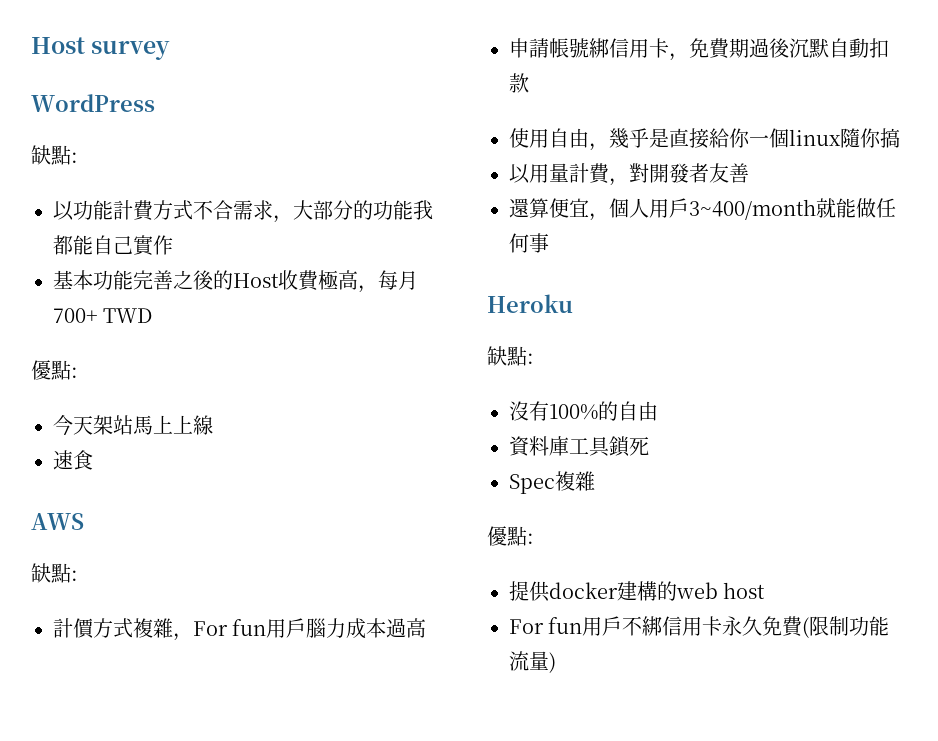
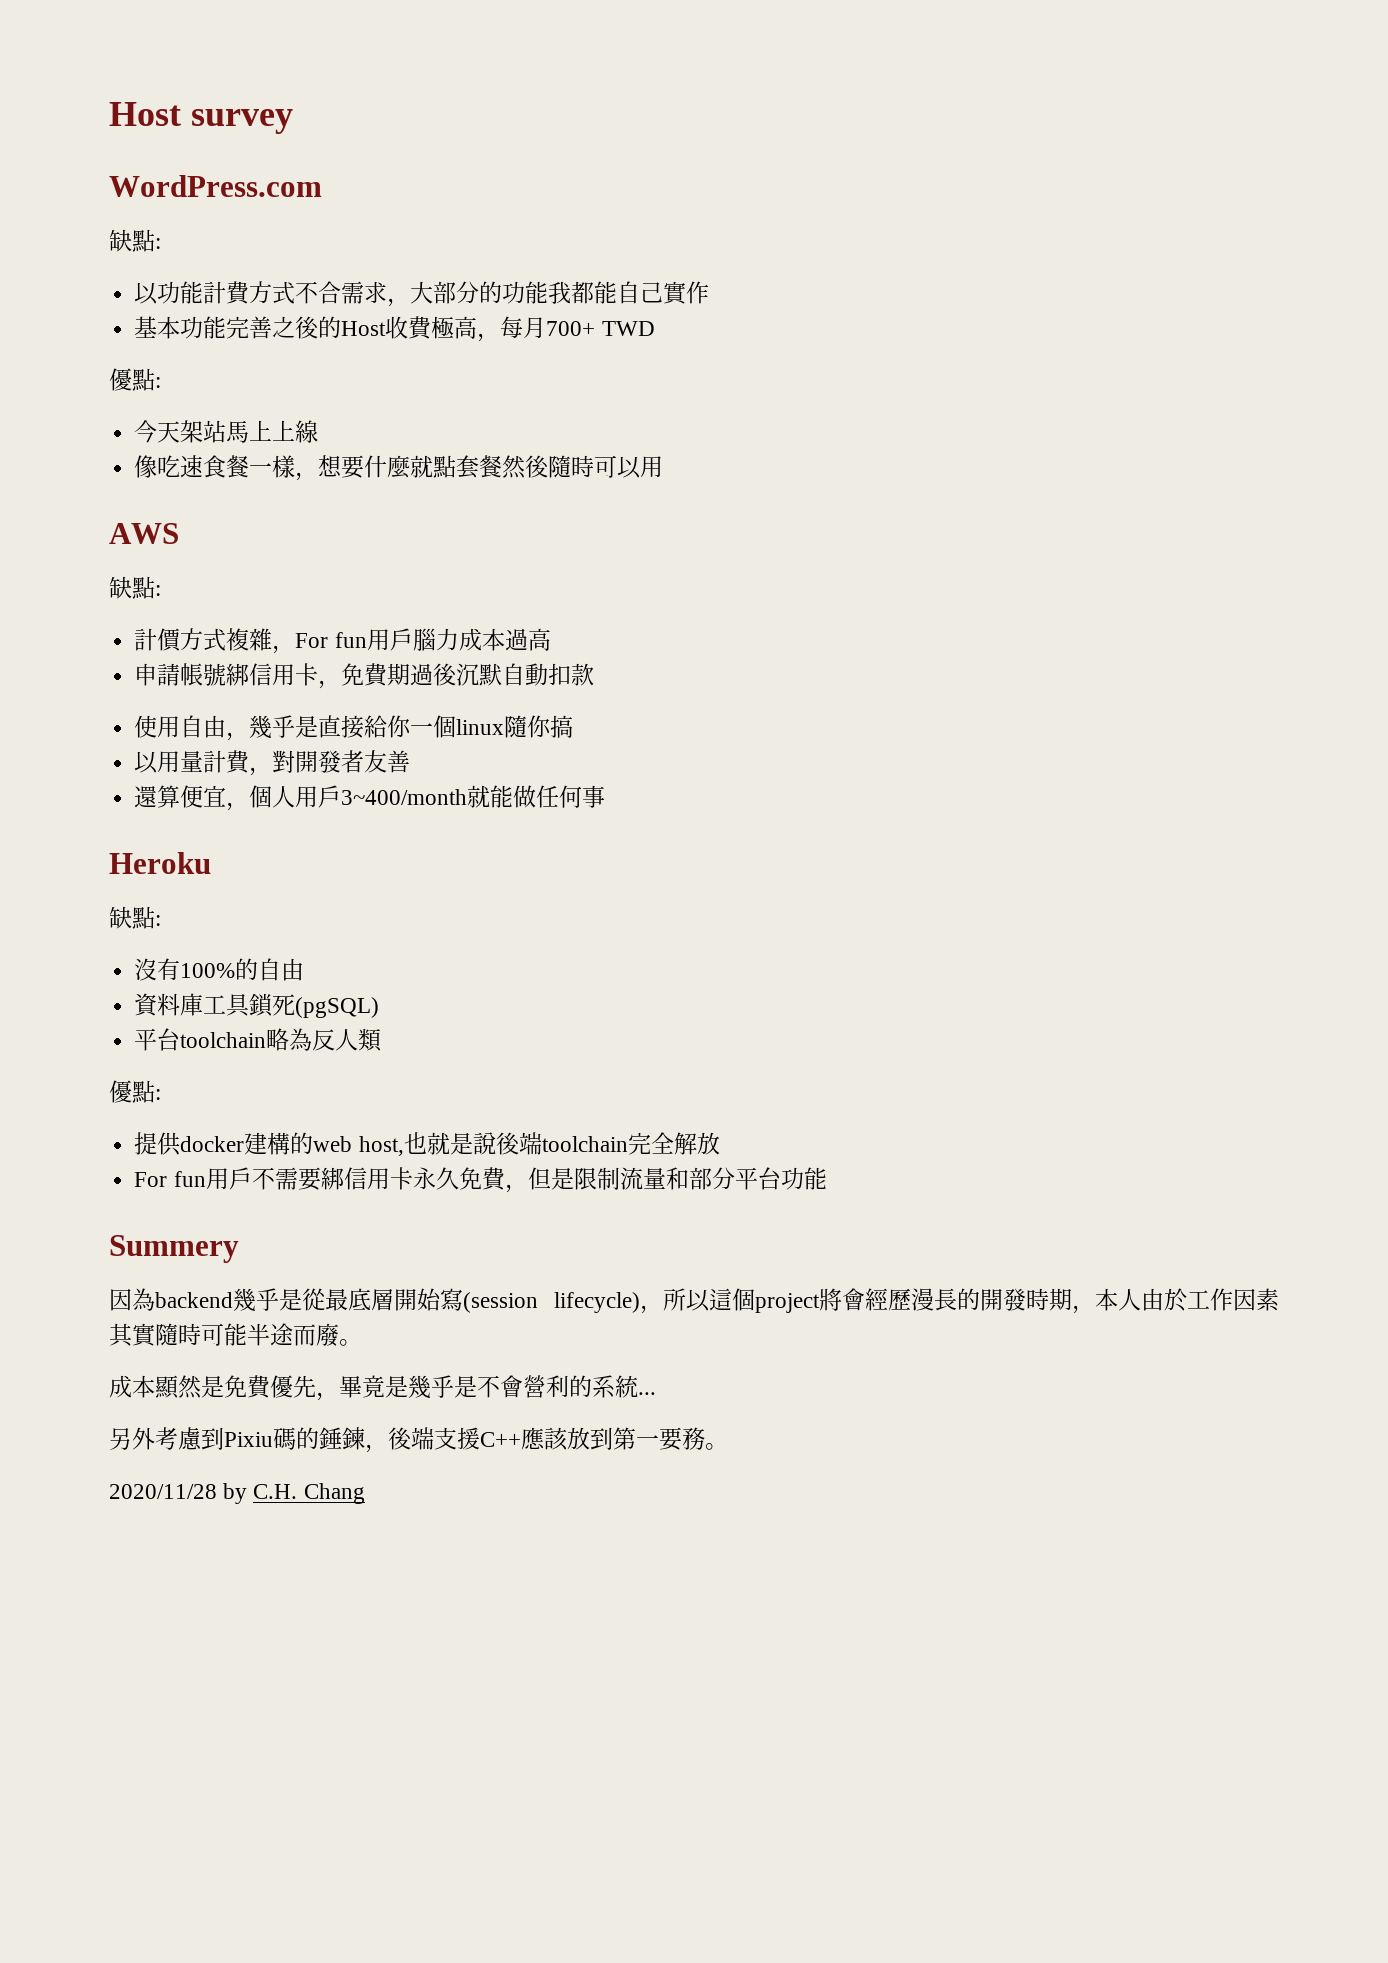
- WordPress
+ WordPress.com
- 速食
+ 像吃速食餐一樣，想要什麼就點套餐然後隨時可以用
- 資料庫工具鎖死
- Spec複雜
+ 資料庫工具鎖死(pgSQL)
+ 平台toolchain略為反人類
- 提供docker建構的web host
+ 提供docker建構的web host,也就是說後端toolchain完全解放
- For fun用戶不綁信用卡永久免費(限制功能流量)
+ For fun用戶不需要綁信用卡永久免費，但是限制流量和部分平台功能
+ Summery
+ 因為backend幾乎是從最底層開始寫(session lifecycle)，所以這個project將會經歷漫長的開發時期，本人由於工作因素其實隨時可能半途而廢。
+ 成本顯然是免費優先，畢竟是幾乎是不會營利的系統...
+ 另外考慮到Pixiu碼的錘鍊，後端支援C++應該放到第一要務。
+ 2020/11/28 by C.H. Chang

